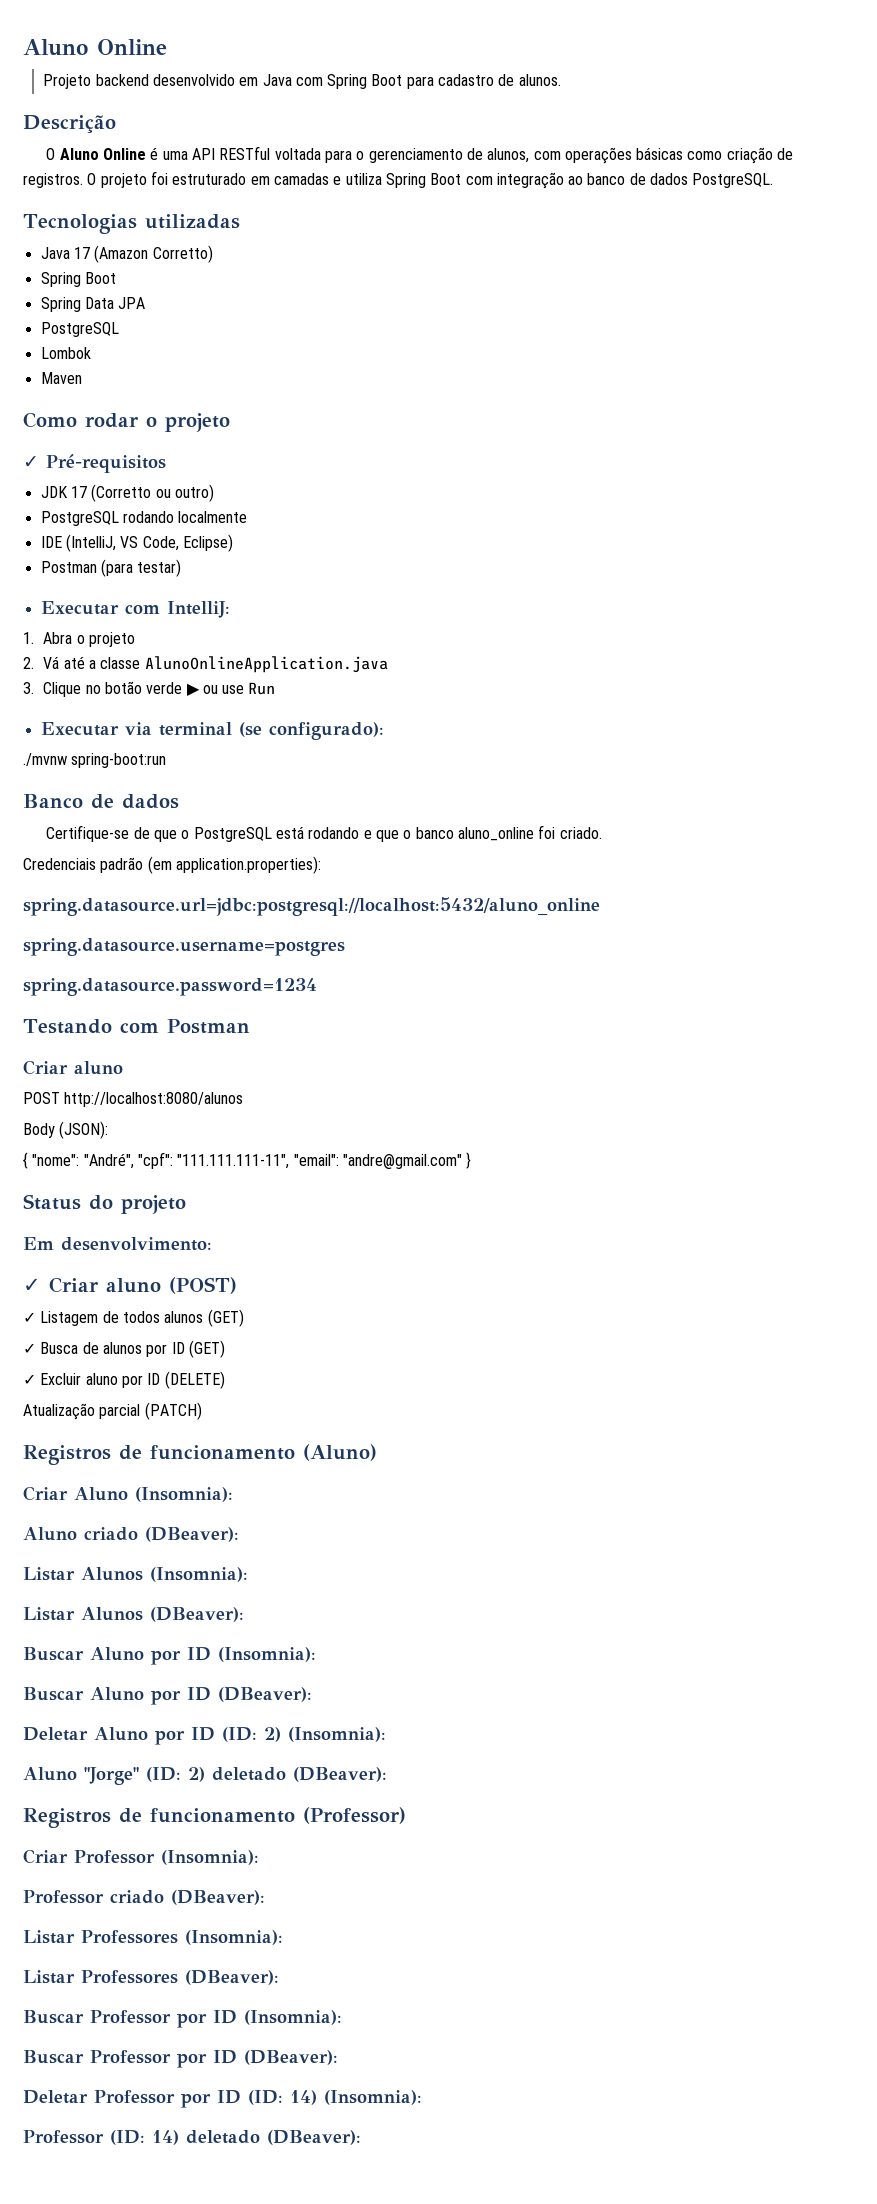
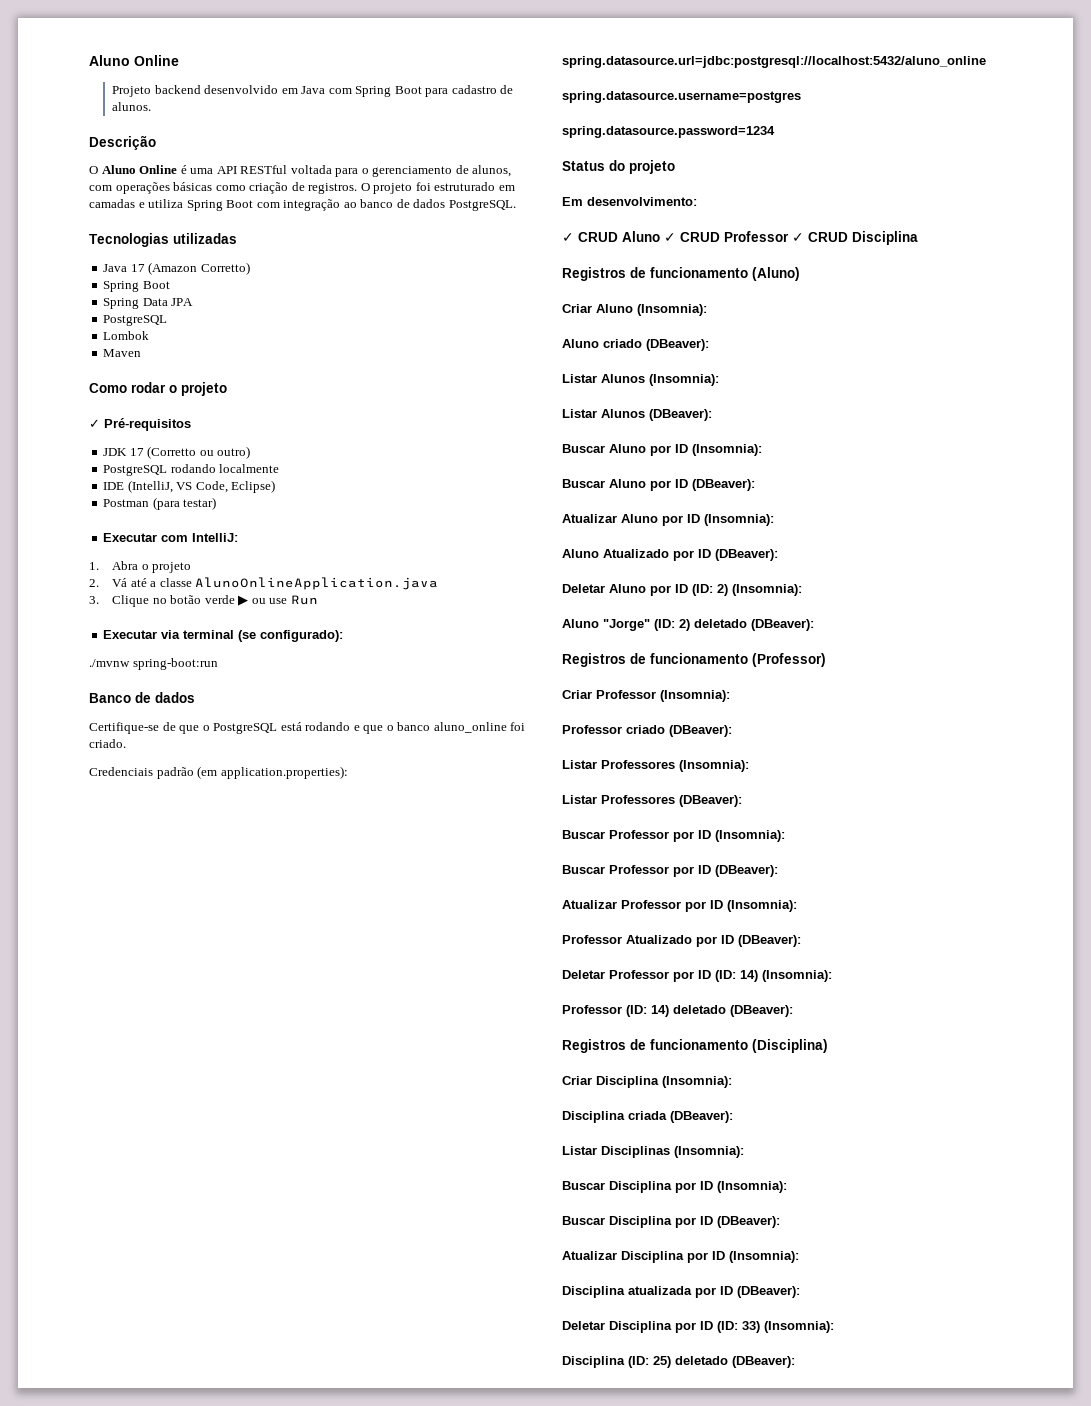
- Testando com Postman
- Criar aluno
- POST http://localhost:8080/alunos
- Body (JSON):
- { "nome": "André", "cpf": "111.111.111-11", "email": "andre@gmail.com" }
- ✓ Criar aluno (POST)
- ✓ Listagem de todos alunos (GET)
- ✓ Busca de alunos por ID (GET)
- ✓ Excluir aluno por ID (DELETE)
- Atualização parcial (PATCH)
+ ✓ CRUD Aluno ✓ CRUD Professor ✓ CRUD Disciplina
+ Atualizar Aluno por ID (Insomnia):
+ Aluno Atualizado por ID (DBeaver):
+ Atualizar Professor por ID (Insomnia):
+ Professor Atualizado por ID (DBeaver):
+ Registros de funcionamento (Disciplina)
+ Criar Disciplina (Insomnia):
+ Disciplina criada (DBeaver):
+ Listar Disciplinas (Insomnia):
+ Buscar Disciplina por ID (Insomnia):
+ Buscar Disciplina por ID (DBeaver):
+ Atualizar Disciplina por ID (Insomnia):
+ Disciplina atualizada por ID (DBeaver):
+ Deletar Disciplina por ID (ID: 33) (Insomnia):
+ Disciplina (ID: 25) deletado (DBeaver):

